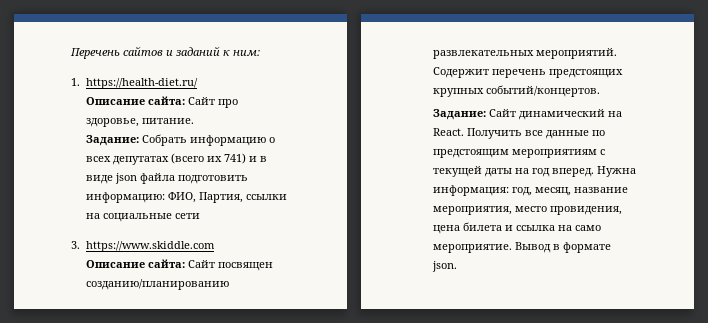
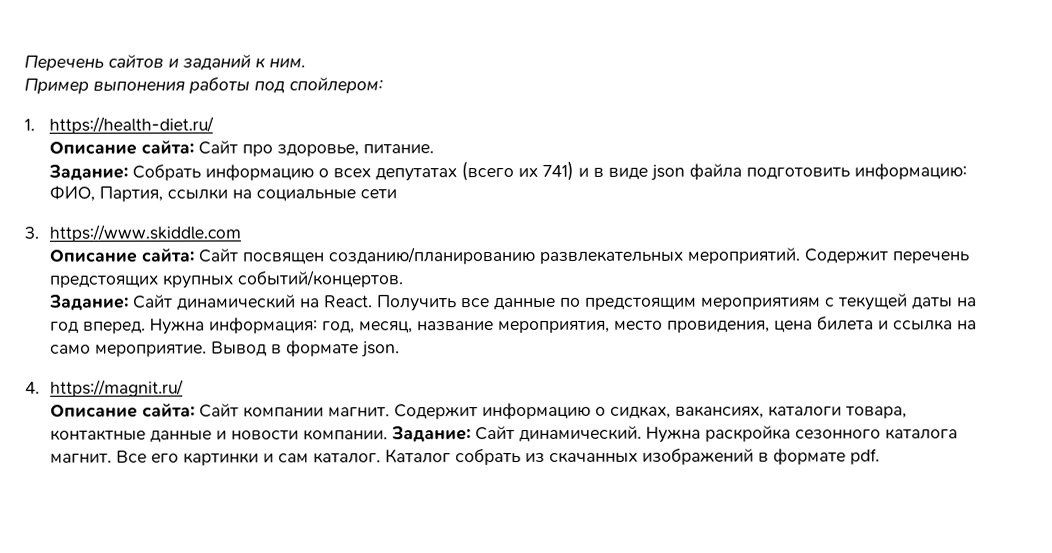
- Перечень сайтов и заданий к ним:
+ Перечень сайтов и заданий к ним.
+ Пример выпонения работы под спойлером:
+ 4. https://magnit.ru/
+ Описание сайта: Сайт компании магнит. Содержит информацию о сидках, вакансиях, каталоги товара, контактные данные и новости компании. Задание: Сайт динамический. Нужна раскройка сезонного каталога магнит. Все его картинки и сам каталог. Каталог собрать из скачанных изображений в формате pdf.

